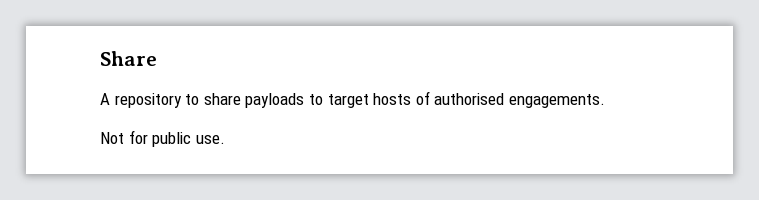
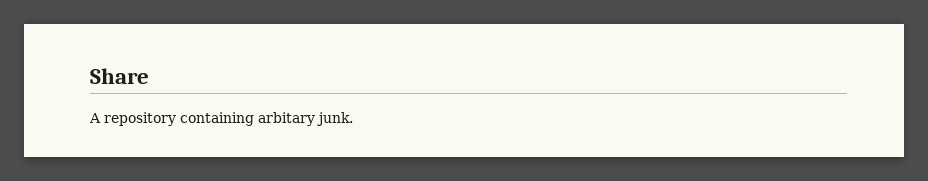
- A repository to share payloads to target hosts of authorised engagements.
- Not for public use.
+ A repository containing arbitary junk.

